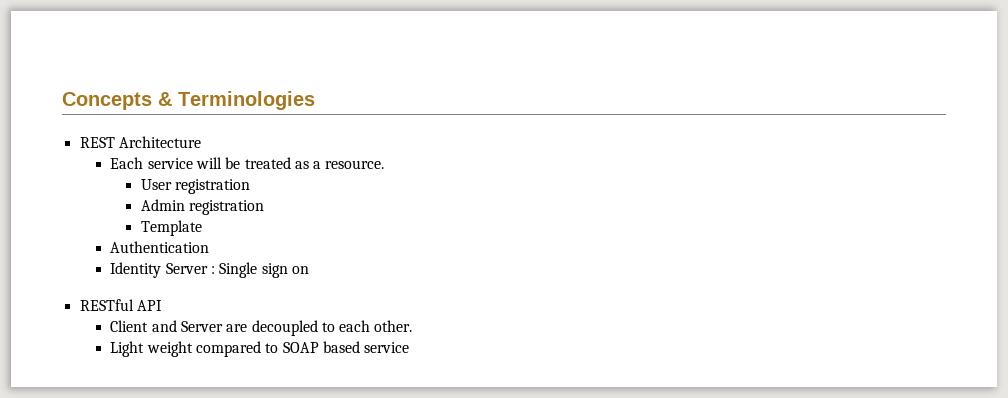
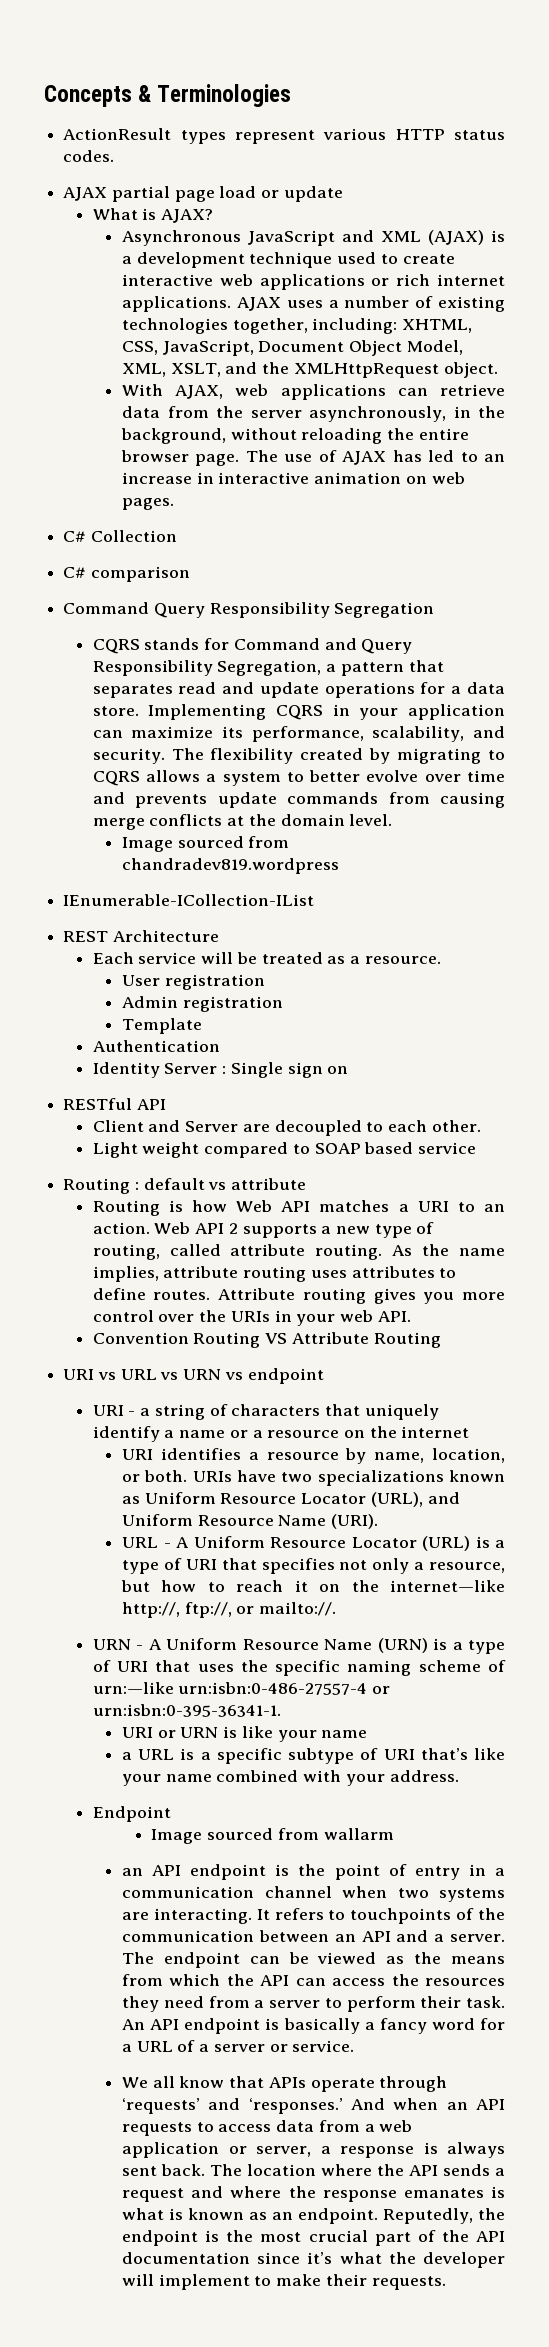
+ ActionResult types represent various HTTP status codes.
+ AJAX partial page load or update
+ What is AJAX?
+ Asynchronous JavaScript and XML (AJAX) is a development technique used to create interactive web applications or rich internet applications. AJAX uses a number of existing technologies together, including: XHTML, CSS, JavaScript, Document Object Model, XML, XSLT, and the XMLHttpRequest object.
+ With AJAX, web applications can retrieve data from the server asynchronously, in the background, without reloading the entire browser page. The use of AJAX has led to an increase in interactive animation on web pages.
+ C# Collection
+ C# comparison
+ Command Query Responsibility Segregation
+ CQRS stands for Command and Query Responsibility Segregation, a pattern that separates read and update operations for a data store. Implementing CQRS in your application can maximize its performance, scalability, and security. The flexibility created by migrating to CQRS allows a system to better evolve over time and prevents update commands from causing merge conflicts at the domain level.
+ Image sourced from chandradev819.wordpress
+ IEnumerable-ICollection-IList
+ Routing : default vs attribute
+ Routing is how Web API matches a URI to an action. Web API 2 supports a new type of routing, called attribute routing. As the name implies, attribute routing uses attributes to define routes. Attribute routing gives you more control over the URIs in your web API.
+ Convention Routing VS Attribute Routing
+ URI vs URL vs URN vs endpoint
+ URI - a string of characters that uniquely identify a name or a resource on the internet
+ URI identifies a resource by name, location, or both. URIs have two specializations known as Uniform Resource Locator (URL), and Uniform Resource Name (URI).
+ URL - A Uniform Resource Locator (URL) is a type of URI that specifies not only a resource, but how to reach it on the internet—like http://, ftp://, or mailto://.
+ URN - A Uniform Resource Name (URN) is a type of URI that uses the specific naming scheme of urn:—like urn:isbn:0-486-27557-4 or urn:isbn:0-395-36341-1.
+ URI or URN is like your name
+ a URL is a specific subtype of URI that’s like your name combined with your address.
+ Endpoint
+ Image sourced from wallarm
+ an API endpoint is the point of entry in a communication channel when two systems are interacting. It refers to touchpoints of the communication between an API and a server. The endpoint can be viewed as the means from which the API can access the resources they need from a server to perform their task. An API endpoint is basically a fancy word for a URL of a server or service.
+ We all know that APIs operate through ‘requests’ and ‘responses.’ And when an API requests to access data from a web application or server, a response is always sent back. The location where the API sends a request and where the response emanates is what is known as an endpoint. Reputedly, the endpoint is the most crucial part of the API documentation since it’s what the developer will implement to make their requests.

